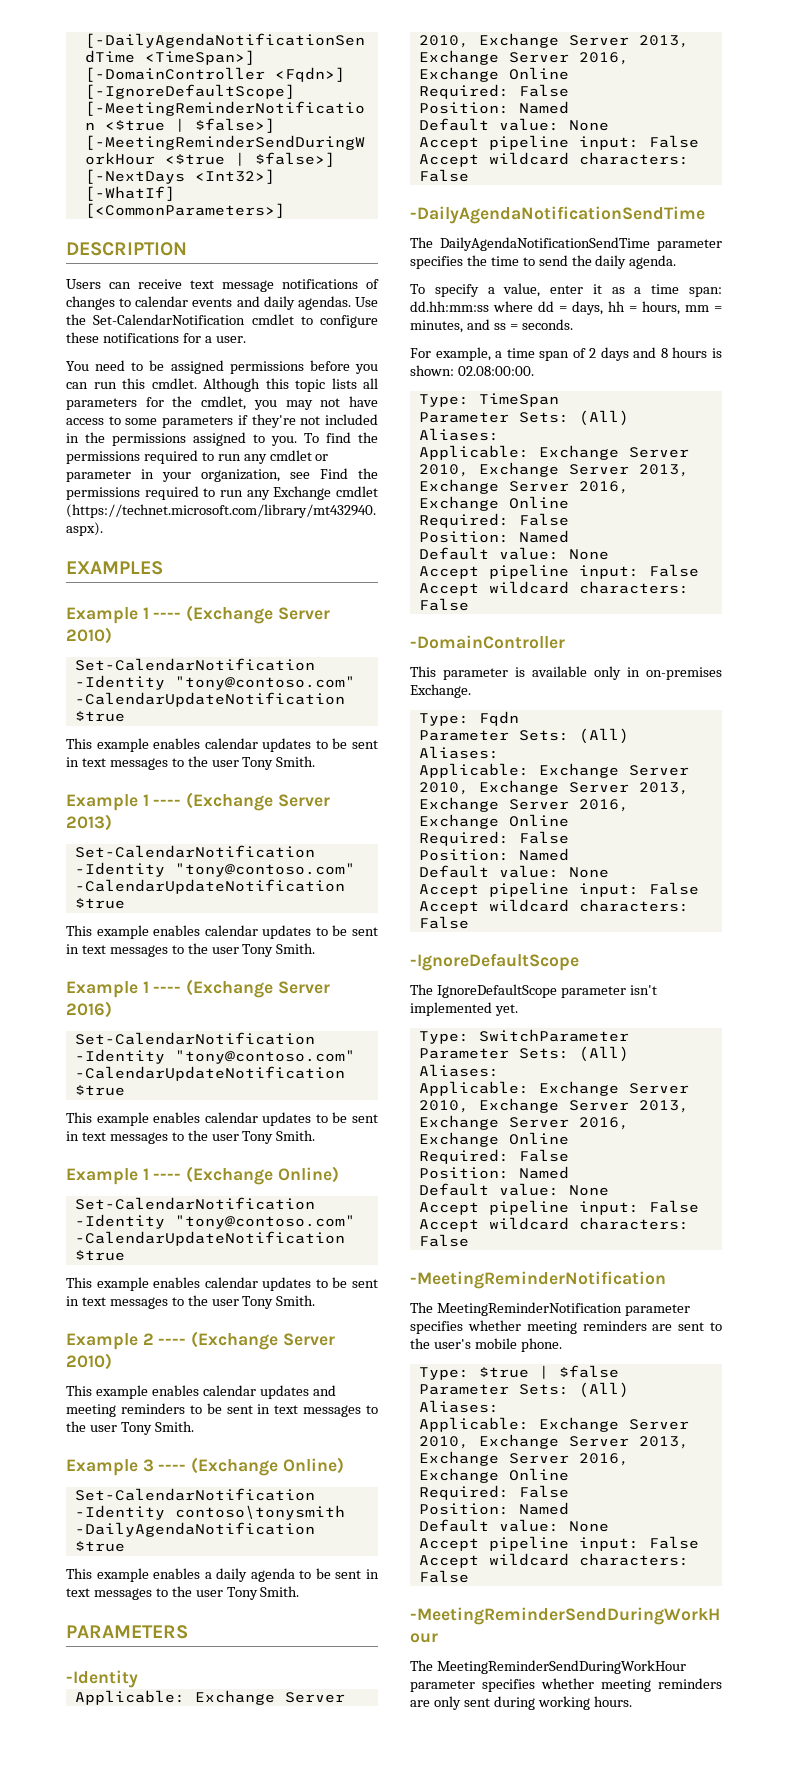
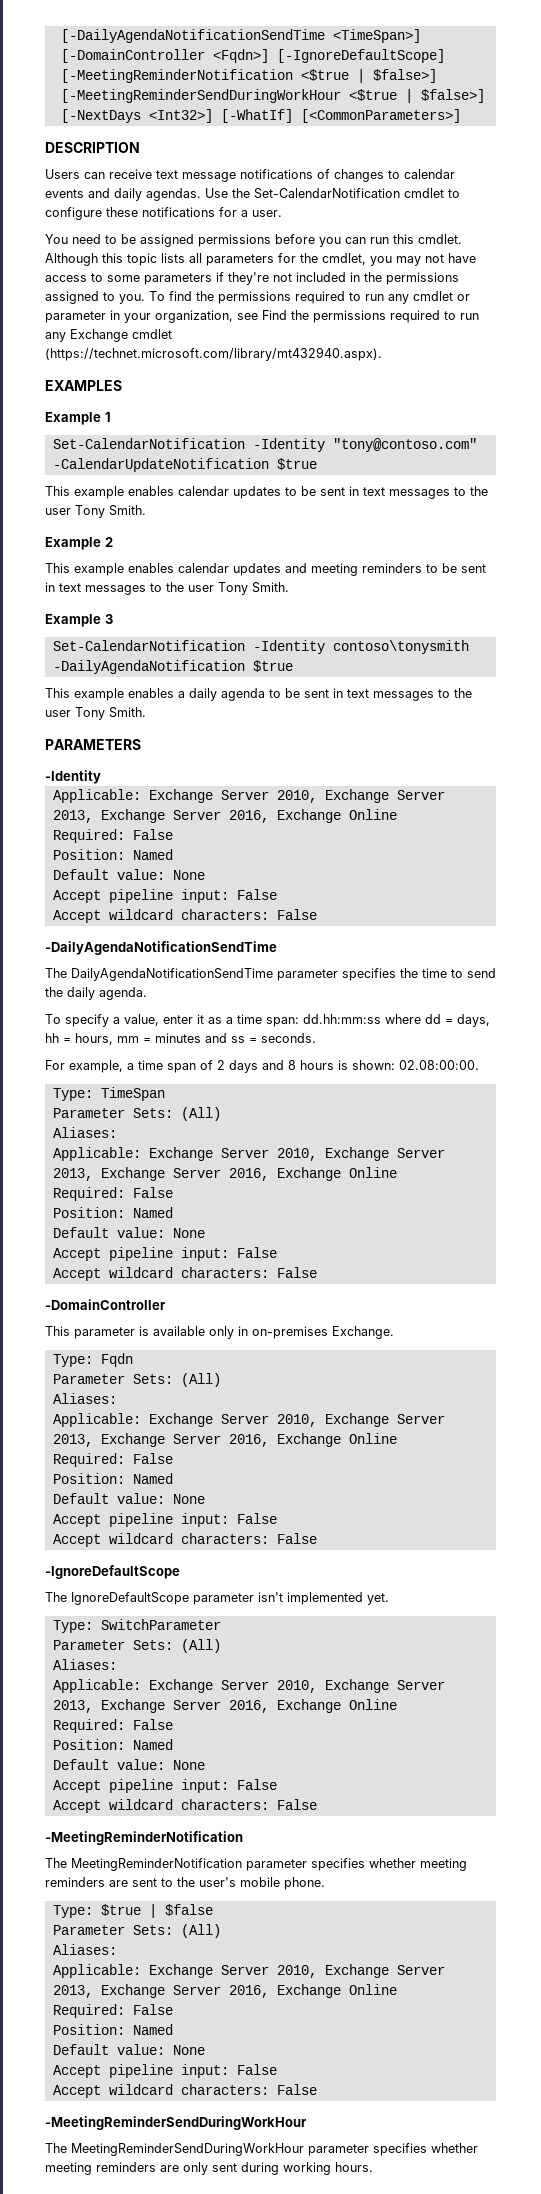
- Example 1 ---- (Exchange Server 2010)
- Set-CalendarNotification -Identity "tony@contoso.com" -CalendarUpdateNotification $true
- This example enables calendar updates to be sent in text messages to the user Tony Smith.
- Example 1 ---- (Exchange Server 2013)
- Set-CalendarNotification -Identity "tony@contoso.com" -CalendarUpdateNotification $true
- This example enables calendar updates to be sent in text messages to the user Tony Smith.
- Example 1 ---- (Exchange Server 2016)
- Set-CalendarNotification -Identity "tony@contoso.com" -CalendarUpdateNotification $true
- This example enables calendar updates to be sent in text messages to the user Tony Smith.
- Example 1 ---- (Exchange Online)
+ Example 1
- Example 2 ---- (Exchange Server 2010)
+ Example 2
- Example 3 ---- (Exchange Online)
+ Example 3
- To specify a value, enter it as a time span: dd.hh:mm:ss where dd = days, hh = hours, mm = minutes, and ss = seconds.
+ To specify a value, enter it as a time span: dd.hh:mm:ss where dd = days, hh = hours, mm = minutes and ss = seconds.

